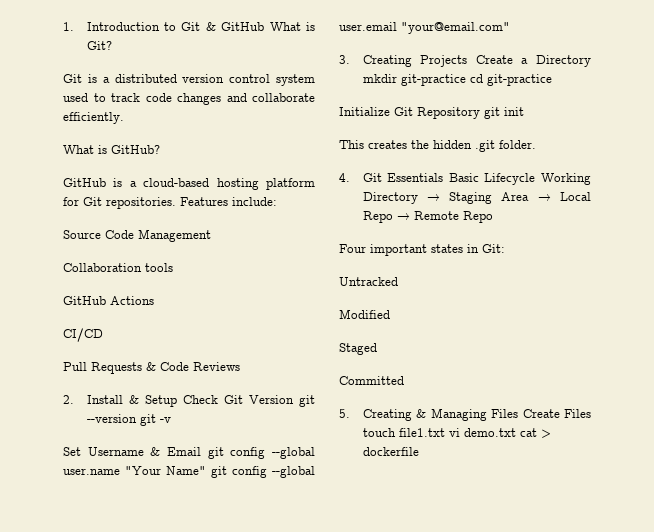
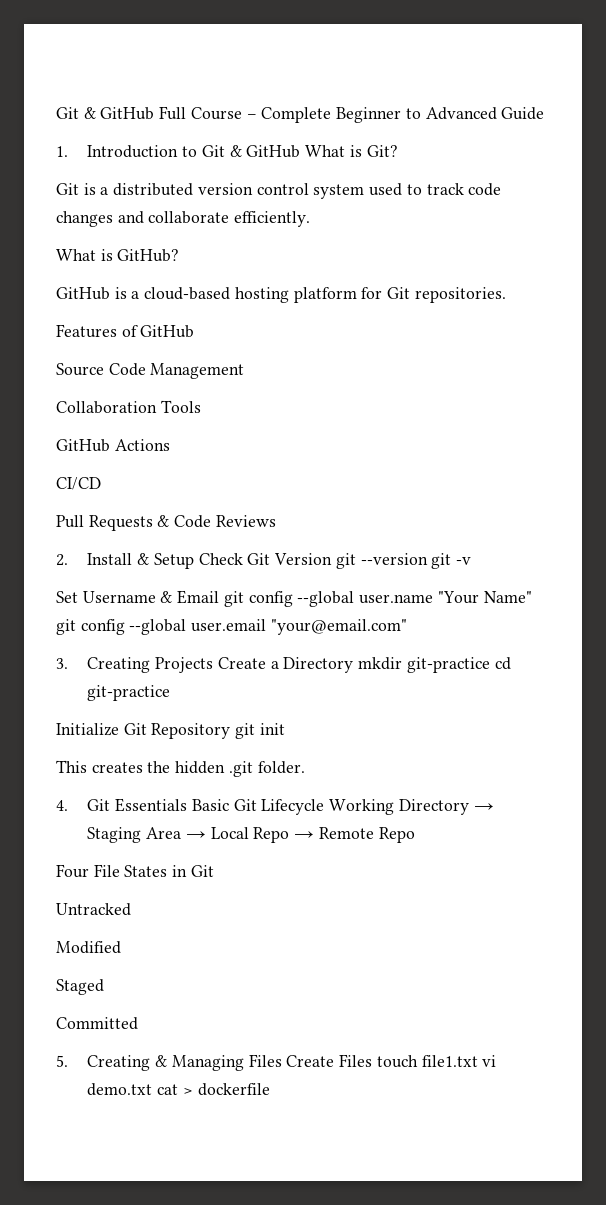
+ Git & GitHub Full Course – Complete Beginner to Advanced Guide
- GitHub is a cloud-based hosting platform for Git repositories. Features include:
+ GitHub is a cloud-based hosting platform for Git repositories.
+ Features of GitHub
- Collaboration tools
+ Collaboration Tools
- 4. Git Essentials Basic Lifecycle Working Directory → Staging Area → Local Repo → Remote Repo
+ 4. Git Essentials Basic Git Lifecycle Working Directory → Staging Area → Local Repo → Remote Repo
- Four important states in Git:
+ Four File States in Git

